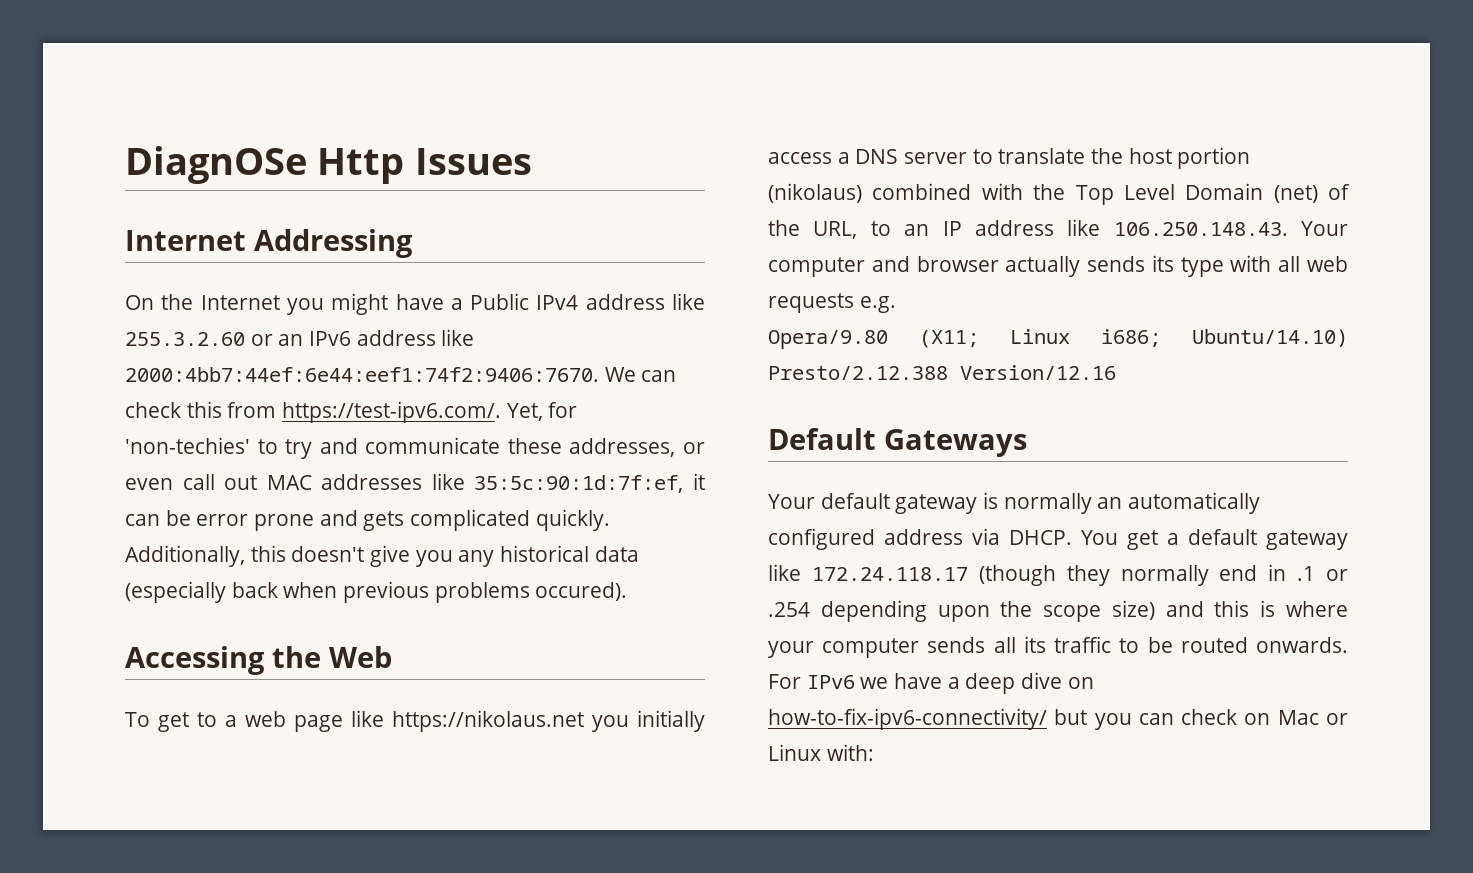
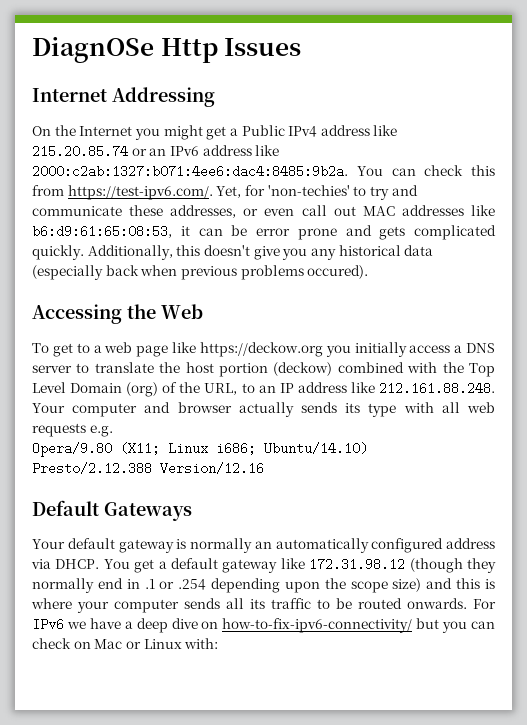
- On the Internet you might have a Public IPv4 address like 255.3.2.60 or an IPv6 address like 2000:4bb7:44ef:6e44:eef1:74f2:9406:7670. We can check this from https://test-ipv6.com/. Yet, for 'non-techies' to try and communicate these addresses, or even call out MAC addresses like 35:5c:90:1d:7f:ef, it can be error prone and gets complicated quickly.
+ On the Internet you might get a Public IPv4 address like 215.20.85.74 or an IPv6 address like 2000:c2ab:1327:b071:4ee6:dac4:8485:9b2a. You can check this from https://test-ipv6.com/. Yet, for 'non-techies' to try and communicate these addresses, or even call out MAC addresses like b6:d9:61:65:08:53, it can be error prone and gets complicated quickly.
- To get to a web page like https://nikolaus.net you initially access a DNS server to translate the host portion (nikolaus) combined with the Top Level Domain (net) of the URL, to an IP address like 106.250.148.43. Your computer and browser actually sends its type with all web requests e.g.
+ To get to a web page like https://deckow.org you initially access a DNS server to translate the host portion (deckow) combined with the Top Level Domain (org) of the URL, to an IP address like 212.161.88.248. Your computer and browser actually sends its type with all web requests e.g.
- You get a default gateway like 172.24.118.17 (though they normally end in .1 or .254 depending upon the scope size) and this is where your computer sends all its traffic to be routed onwards.
+ You get a default gateway like 172.31.98.12 (though they normally end in .1 or .254 depending upon the scope size) and this is where your computer sends all its traffic to be routed onwards.

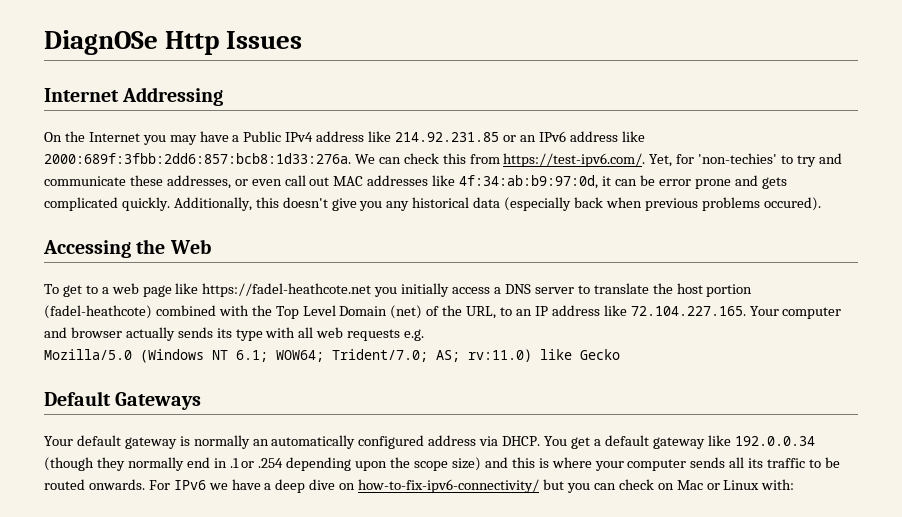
- On the Internet you might get a Public IPv4 address like 215.20.85.74 or an IPv6 address like 2000:c2ab:1327:b071:4ee6:dac4:8485:9b2a. You can check this from https://test-ipv6.com/. Yet, for 'non-techies' to try and communicate these addresses, or even call out MAC addresses like b6:d9:61:65:08:53, it can be error prone and gets complicated quickly.
+ On the Internet you may have a Public IPv4 address like 214.92.231.85 or an IPv6 address like 2000:689f:3fbb:2dd6:857:bcb8:1d33:276a. We can check this from https://test-ipv6.com/. Yet, for 'non-techies' to try and communicate these addresses, or even call out MAC addresses like 4f:34:ab:b9:97:0d, it can be error prone and gets complicated quickly.
- To get to a web page like https://deckow.org you initially access a DNS server to translate the host portion (deckow) combined with the Top Level Domain (org) of the URL, to an IP address like 212.161.88.248. Your computer and browser actually sends its type with all web requests e.g.
+ To get to a web page like https://fadel-heathcote.net you initially access a DNS server to translate the host portion (fadel-heathcote) combined with the Top Level Domain (net) of the URL, to an IP address like 72.104.227.165. Your computer and browser actually sends its type with all web requests e.g.
- Opera/9.80 (X11; Linux i686; Ubuntu/14.10) Presto/2.12.388 Version/12.16
+ Mozilla/5.0 (Windows NT 6.1; WOW64; Trident/7.0; AS; rv:11.0) like Gecko
- You get a default gateway like 172.31.98.12 (though they normally end in .1 or .254 depending upon the scope size) and this is where your computer sends all its traffic to be routed onwards.
+ You get a default gateway like 192.0.0.34 (though they normally end in .1 or .254 depending upon the scope size) and this is where your computer sends all its traffic to be routed onwards.

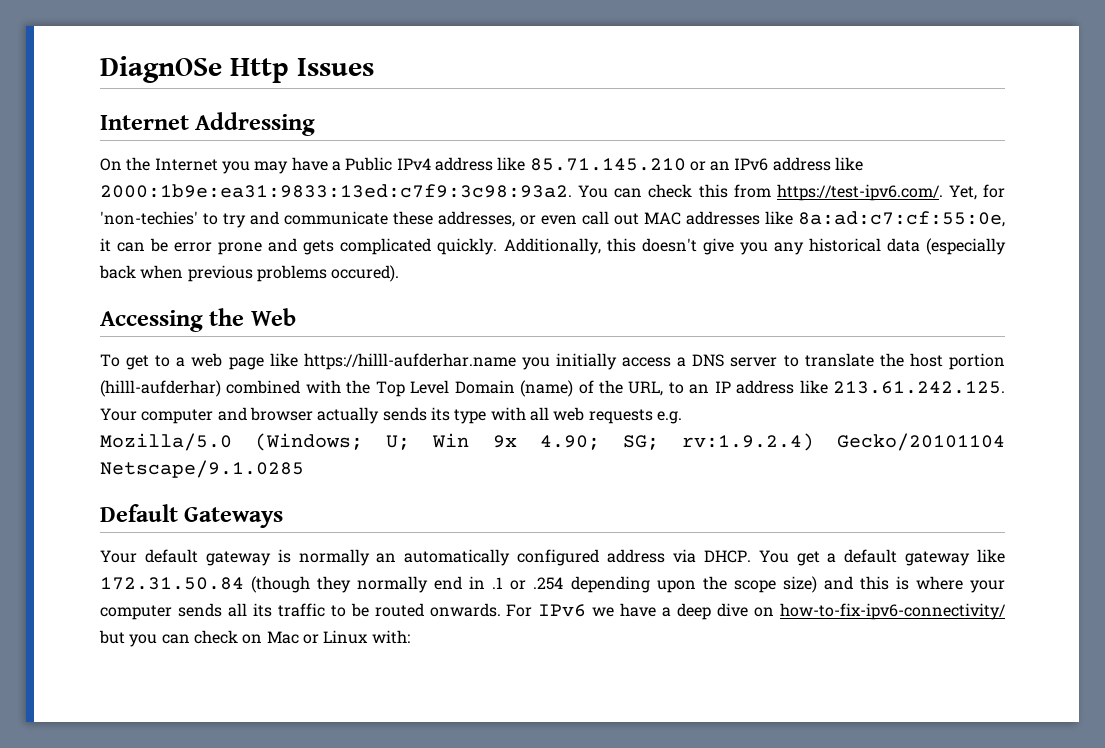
- On the Internet you may have a Public IPv4 address like 214.92.231.85 or an IPv6 address like 2000:689f:3fbb:2dd6:857:bcb8:1d33:276a. We can check this from https://test-ipv6.com/. Yet, for 'non-techies' to try and communicate these addresses, or even call out MAC addresses like 4f:34:ab:b9:97:0d, it can be error prone and gets complicated quickly.
+ On the Internet you may have a Public IPv4 address like 85.71.145.210 or an IPv6 address like 2000:1b9e:ea31:9833:13ed:c7f9:3c98:93a2. You can check this from https://test-ipv6.com/. Yet, for 'non-techies' to try and communicate these addresses, or even call out MAC addresses like 8a:ad:c7:cf:55:0e, it can be error prone and gets complicated quickly.
- To get to a web page like https://fadel-heathcote.net you initially access a DNS server to translate the host portion (fadel-heathcote) combined with the Top Level Domain (net) of the URL, to an IP address like 72.104.227.165. Your computer and browser actually sends its type with all web requests e.g.
+ To get to a web page like https://hilll-aufderhar.name you initially access a DNS server to translate the host portion (hilll-aufderhar) combined with the Top Level Domain (name) of the URL, to an IP address like 213.61.242.125. Your computer and browser actually sends its type with all web requests e.g.
- Mozilla/5.0 (Windows NT 6.1; WOW64; Trident/7.0; AS; rv:11.0) like Gecko
+ Mozilla/5.0 (Windows; U; Win 9x 4.90; SG; rv:1.9.2.4) Gecko/20101104 Netscape/9.1.0285
- You get a default gateway like 192.0.0.34 (though they normally end in .1 or .254 depending upon the scope size) and this is where your computer sends all its traffic to be routed onwards.
+ You get a default gateway like 172.31.50.84 (though they normally end in .1 or .254 depending upon the scope size) and this is where your computer sends all its traffic to be routed onwards.

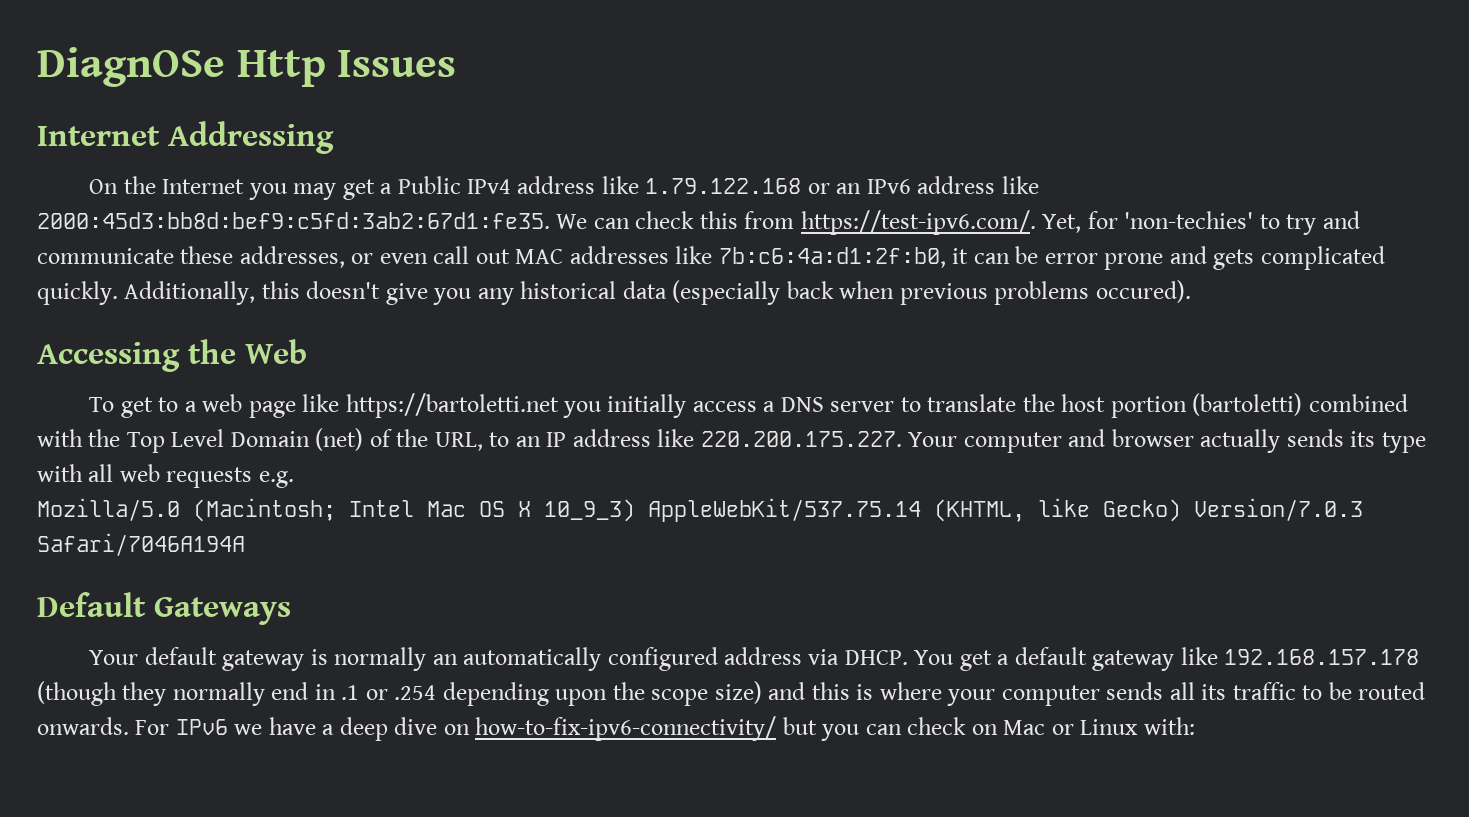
- On the Internet you may have a Public IPv4 address like 85.71.145.210 or an IPv6 address like 2000:1b9e:ea31:9833:13ed:c7f9:3c98:93a2. You can check this from https://test-ipv6.com/. Yet, for 'non-techies' to try and communicate these addresses, or even call out MAC addresses like 8a:ad:c7:cf:55:0e, it can be error prone and gets complicated quickly.
+ On the Internet you may get a Public IPv4 address like 1.79.122.168 or an IPv6 address like 2000:45d3:bb8d:bef9:c5fd:3ab2:67d1:fe35. We can check this from https://test-ipv6.com/. Yet, for 'non-techies' to try and communicate these addresses, or even call out MAC addresses like 7b:c6:4a:d1:2f:b0, it can be error prone and gets complicated quickly.
- To get to a web page like https://hilll-aufderhar.name you initially access a DNS server to translate the host portion (hilll-aufderhar) combined with the Top Level Domain (name) of the URL, to an IP address like 213.61.242.125. Your computer and browser actually sends its type with all web requests e.g.
+ To get to a web page like https://bartoletti.net you initially access a DNS server to translate the host portion (bartoletti) combined with the Top Level Domain (net) of the URL, to an IP address like 220.200.175.227. Your computer and browser actually sends its type with all web requests e.g.
- Mozilla/5.0 (Windows; U; Win 9x 4.90; SG; rv:1.9.2.4) Gecko/20101104 Netscape/9.1.0285
+ Mozilla/5.0 (Macintosh; Intel Mac OS X 10_9_3) AppleWebKit/537.75.14 (KHTML, like Gecko) Version/7.0.3 Safari/7046A194A
- You get a default gateway like 172.31.50.84 (though they normally end in .1 or .254 depending upon the scope size) and this is where your computer sends all its traffic to be routed onwards.
+ You get a default gateway like 192.168.157.178 (though they normally end in .1 or .254 depending upon the scope size) and this is where your computer sends all its traffic to be routed onwards.

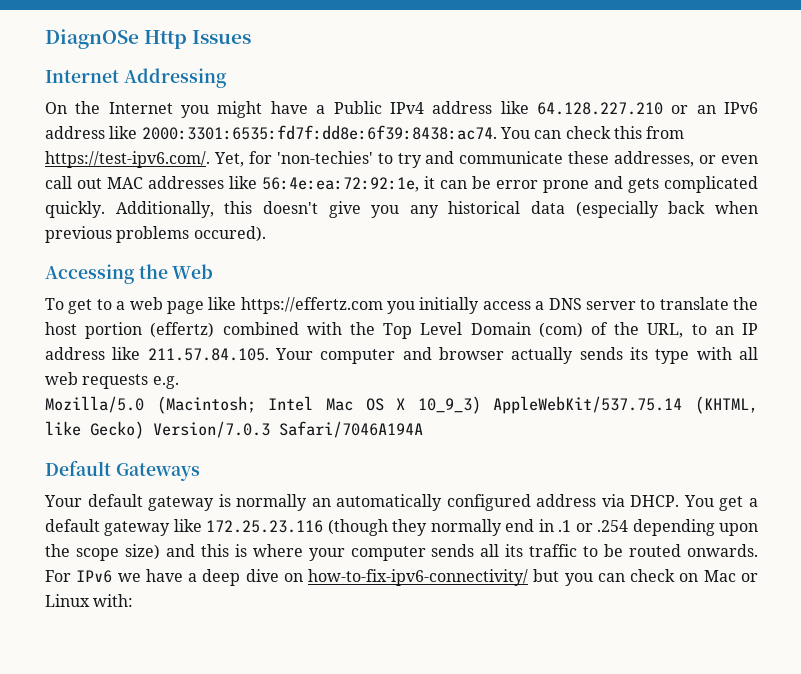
- On the Internet you may get a Public IPv4 address like 1.79.122.168 or an IPv6 address like 2000:45d3:bb8d:bef9:c5fd:3ab2:67d1:fe35. We can check this from https://test-ipv6.com/. Yet, for 'non-techies' to try and communicate these addresses, or even call out MAC addresses like 7b:c6:4a:d1:2f:b0, it can be error prone and gets complicated quickly.
+ On the Internet you might have a Public IPv4 address like 64.128.227.210 or an IPv6 address like 2000:3301:6535:fd7f:dd8e:6f39:8438:ac74. You can check this from https://test-ipv6.com/. Yet, for 'non-techies' to try and communicate these addresses, or even call out MAC addresses like 56:4e:ea:72:92:1e, it can be error prone and gets complicated quickly.
- To get to a web page like https://bartoletti.net you initially access a DNS server to translate the host portion (bartoletti) combined with the Top Level Domain (net) of the URL, to an IP address like 220.200.175.227. Your computer and browser actually sends its type with all web requests e.g.
+ To get to a web page like https://effertz.com you initially access a DNS server to translate the host portion (effertz) combined with the Top Level Domain (com) of the URL, to an IP address like 211.57.84.105. Your computer and browser actually sends its type with all web requests e.g.
- You get a default gateway like 192.168.157.178 (though they normally end in .1 or .254 depending upon the scope size) and this is where your computer sends all its traffic to be routed onwards.
+ You get a default gateway like 172.25.23.116 (though they normally end in .1 or .254 depending upon the scope size) and this is where your computer sends all its traffic to be routed onwards.

